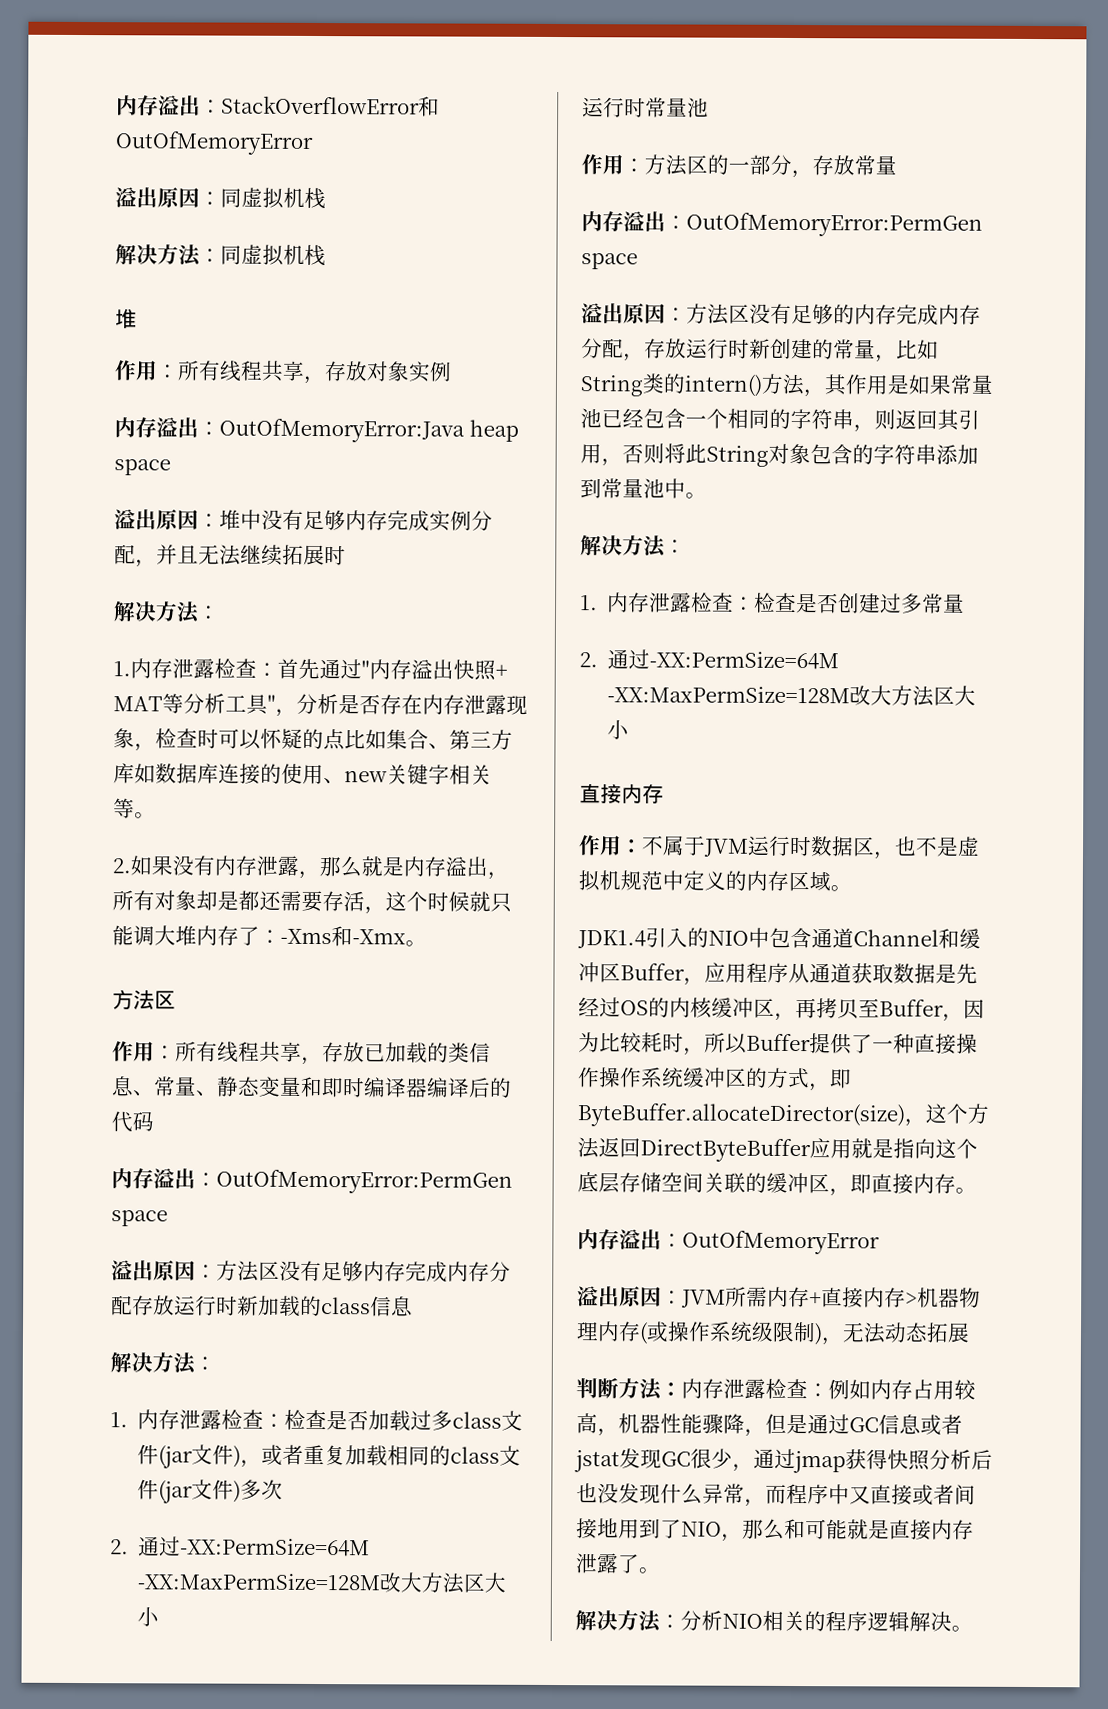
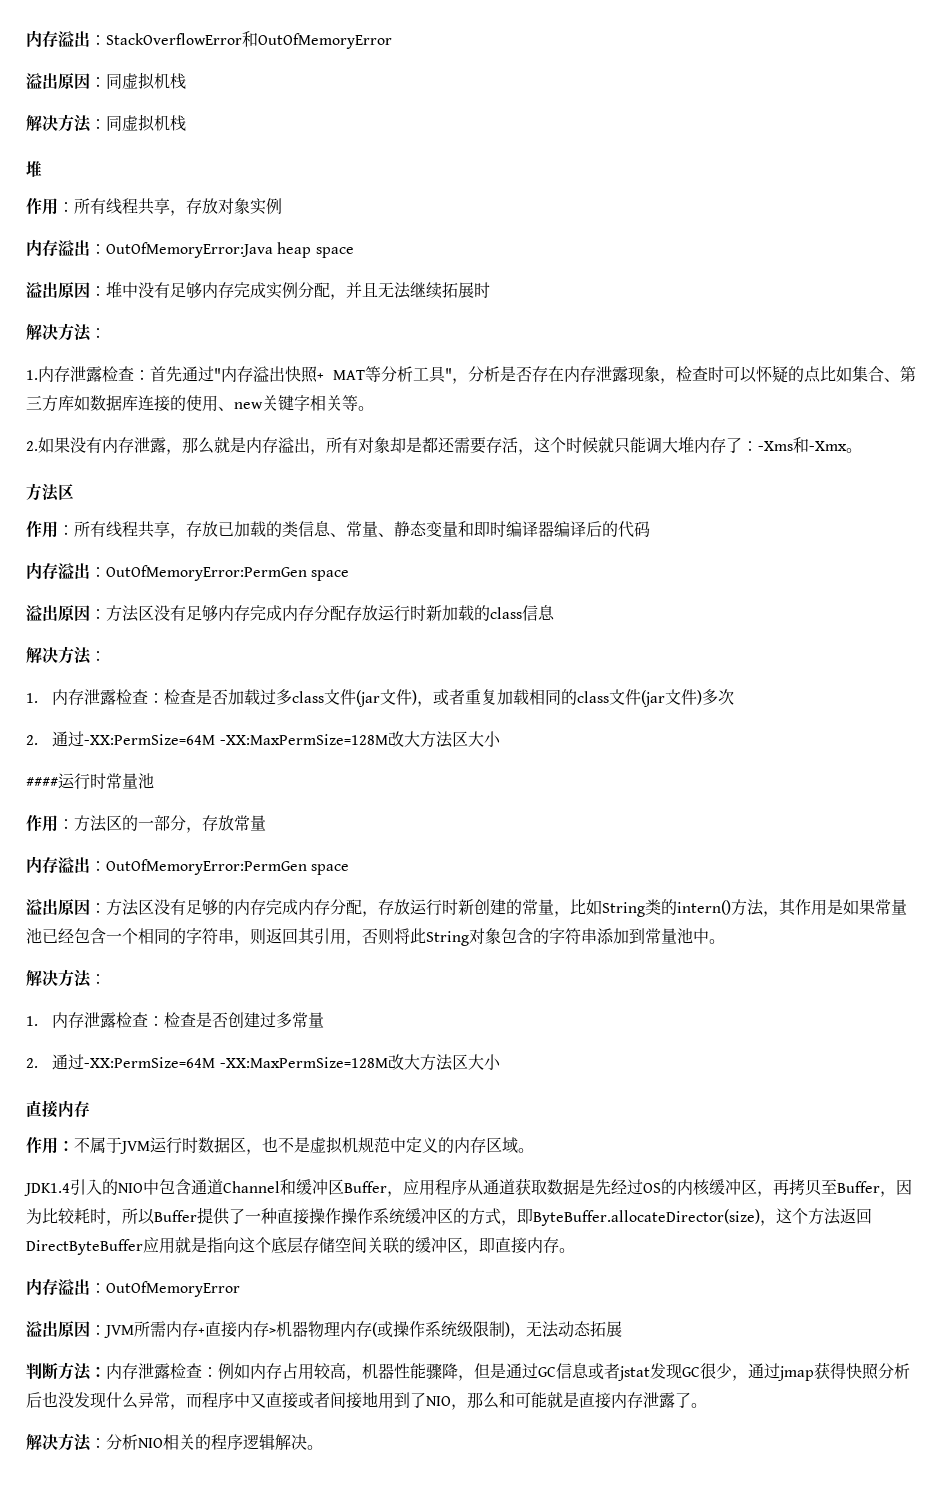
- 运行时常量池
+ ####运行时常量池

